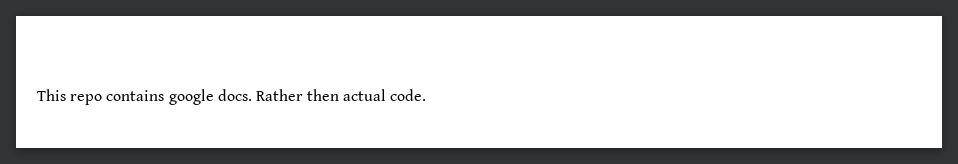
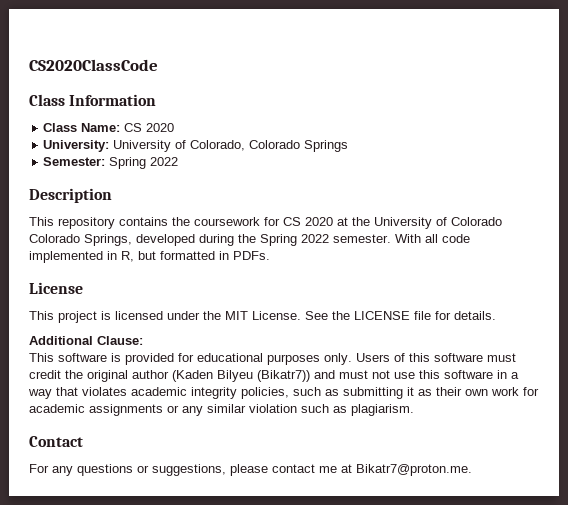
- This repo contains google docs. Rather then actual code.
+ CS2020ClassCode
+ Class Information
+ Class Name: CS 2020
+ University: University of Colorado, Colorado Springs
+ Semester: Spring 2022
+ Description
+ This repository contains the coursework for CS 2020 at the University of Colorado Colorado Springs, developed during the Spring 2022 semester. With all code implemented in R, but formatted in PDFs.
+ License
+ This project is licensed under the MIT License. See the LICENSE file for details.
+ Additional Clause:
+ This software is provided for educational purposes only. Users of this software must credit the original author (Kaden Bilyeu (Bikatr7)) and must not use this software in a way that violates academic integrity policies, such as submitting it as their own work for academic assignments or any similar violation such as plagiarism.
+ Contact
+ For any questions or suggestions, please contact me at Bikatr7@proton.me.

